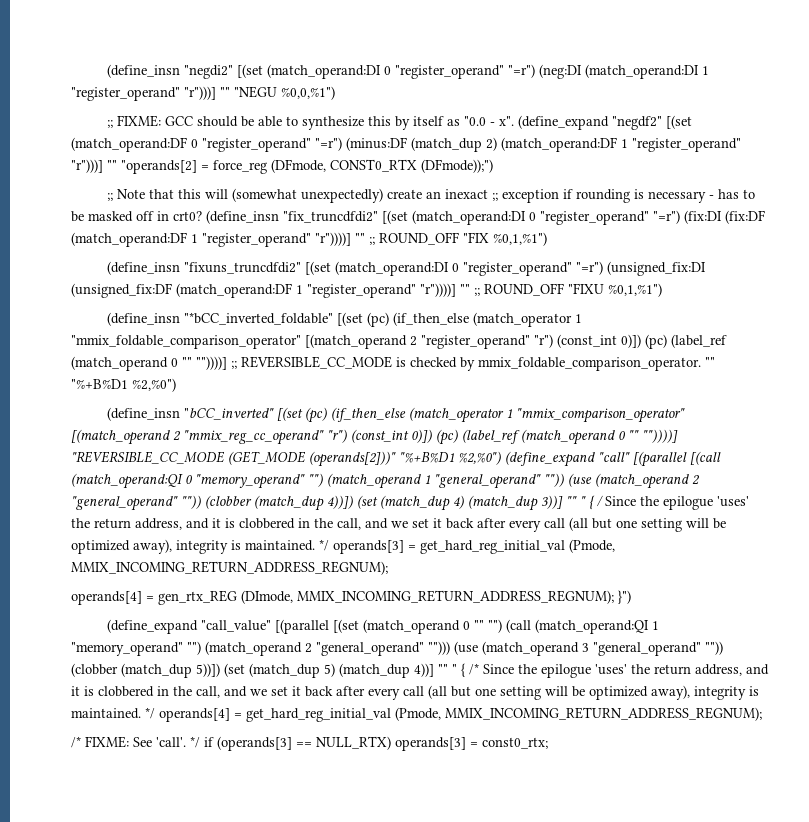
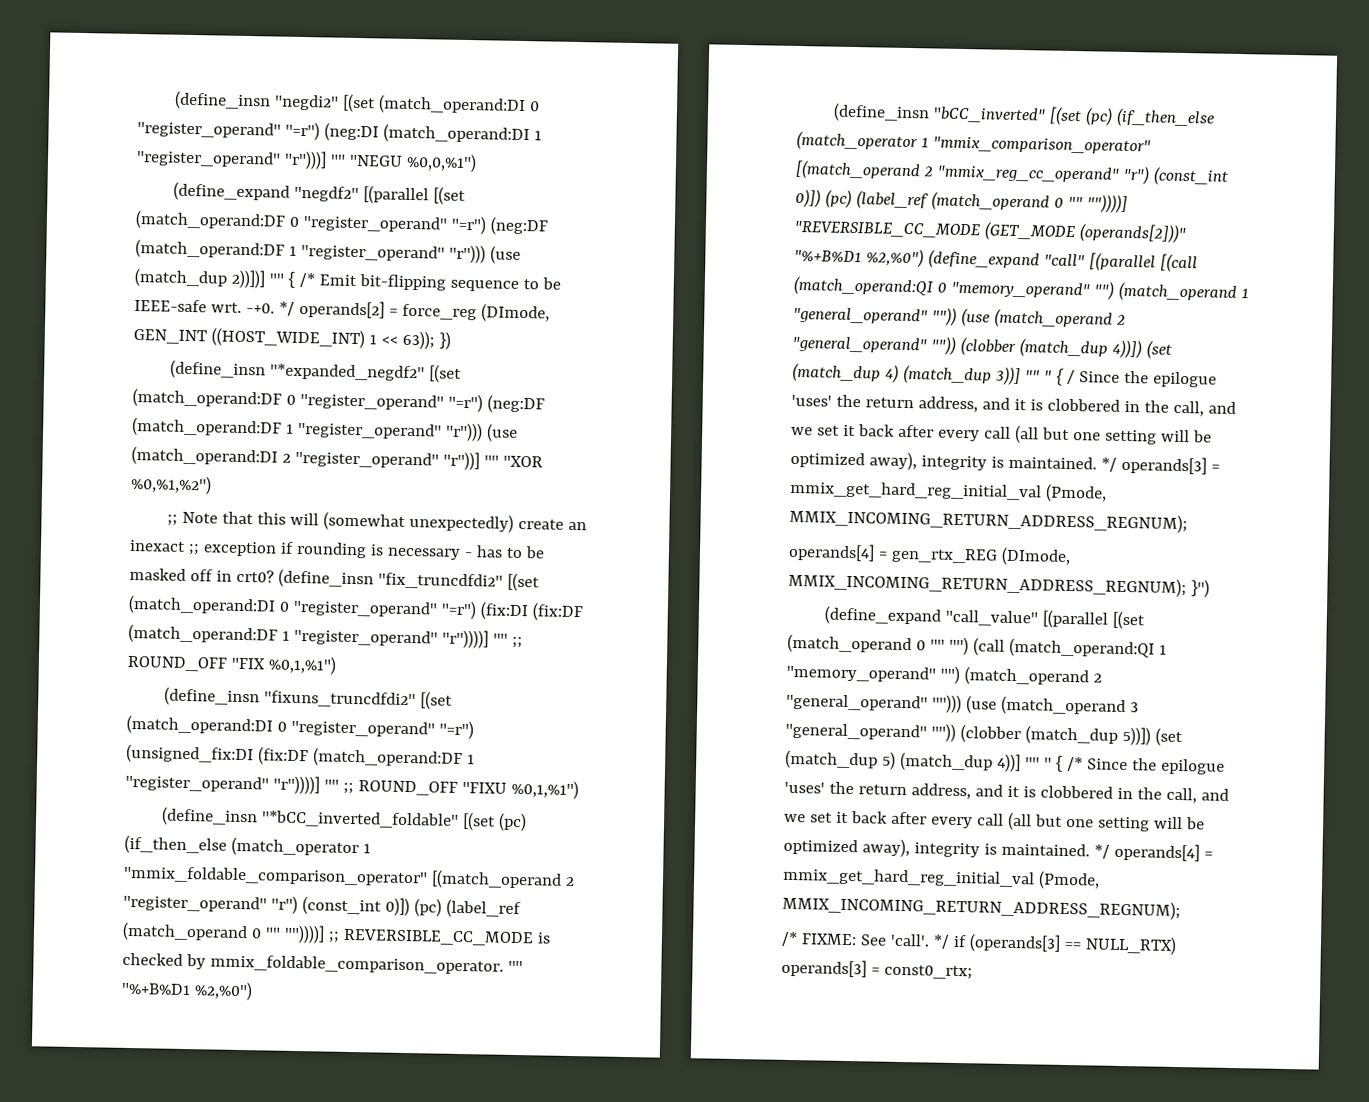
- ;; FIXME: GCC should be able to synthesize this by itself as "0.0 - x". (define_expand "negdf2" [(set (match_operand:DF 0 "register_operand" "=r") (minus:DF (match_dup 2) (match_operand:DF 1 "register_operand" "r")))] "" "operands[2] = force_reg (DFmode, CONST0_RTX (DFmode));")
+ (define_expand "negdf2" [(parallel [(set (match_operand:DF 0 "register_operand" "=r") (neg:DF (match_operand:DF 1 "register_operand" "r"))) (use (match_dup 2))])] "" { /* Emit bit-flipping sequence to be IEEE-safe wrt. -+0. */ operands[2] = force_reg (DImode, GEN_INT ((HOST_WIDE_INT) 1 << 63)); })
+ (define_insn "*expanded_negdf2" [(set (match_operand:DF 0 "register_operand" "=r") (neg:DF (match_operand:DF 1 "register_operand" "r"))) (use (match_operand:DI 2 "register_operand" "r"))] "" "XOR %0,%1,%2")
- (define_insn "fixuns_truncdfdi2" [(set (match_operand:DI 0 "register_operand" "=r") (unsigned_fix:DI (unsigned_fix:DF (match_operand:DF 1 "register_operand" "r"))))] "" ;; ROUND_OFF "FIXU %0,1,%1")
+ (define_insn "fixuns_truncdfdi2" [(set (match_operand:DI 0 "register_operand" "=r") (unsigned_fix:DI (fix:DF (match_operand:DF 1 "register_operand" "r"))))] "" ;; ROUND_OFF "FIXU %0,1,%1")
- */ operands[3] = get_hard_reg_initial_val (Pmode, MMIX_INCOMING_RETURN_ADDRESS_REGNUM);
+ */ operands[3] = mmix_get_hard_reg_initial_val (Pmode, MMIX_INCOMING_RETURN_ADDRESS_REGNUM);
- */ operands[4] = get_hard_reg_initial_val (Pmode, MMIX_INCOMING_RETURN_ADDRESS_REGNUM);
+ */ operands[4] = mmix_get_hard_reg_initial_val (Pmode, MMIX_INCOMING_RETURN_ADDRESS_REGNUM);

